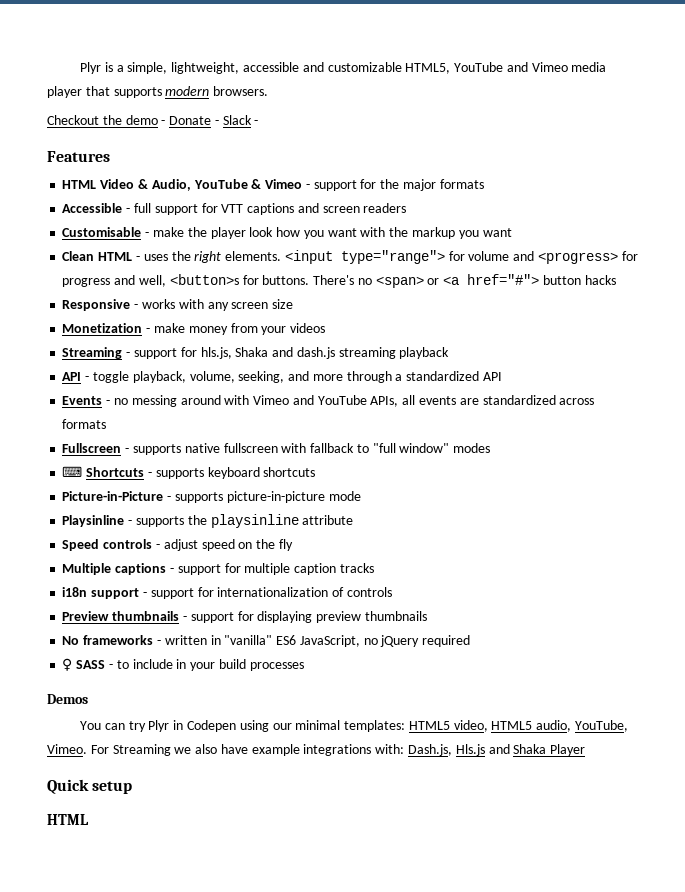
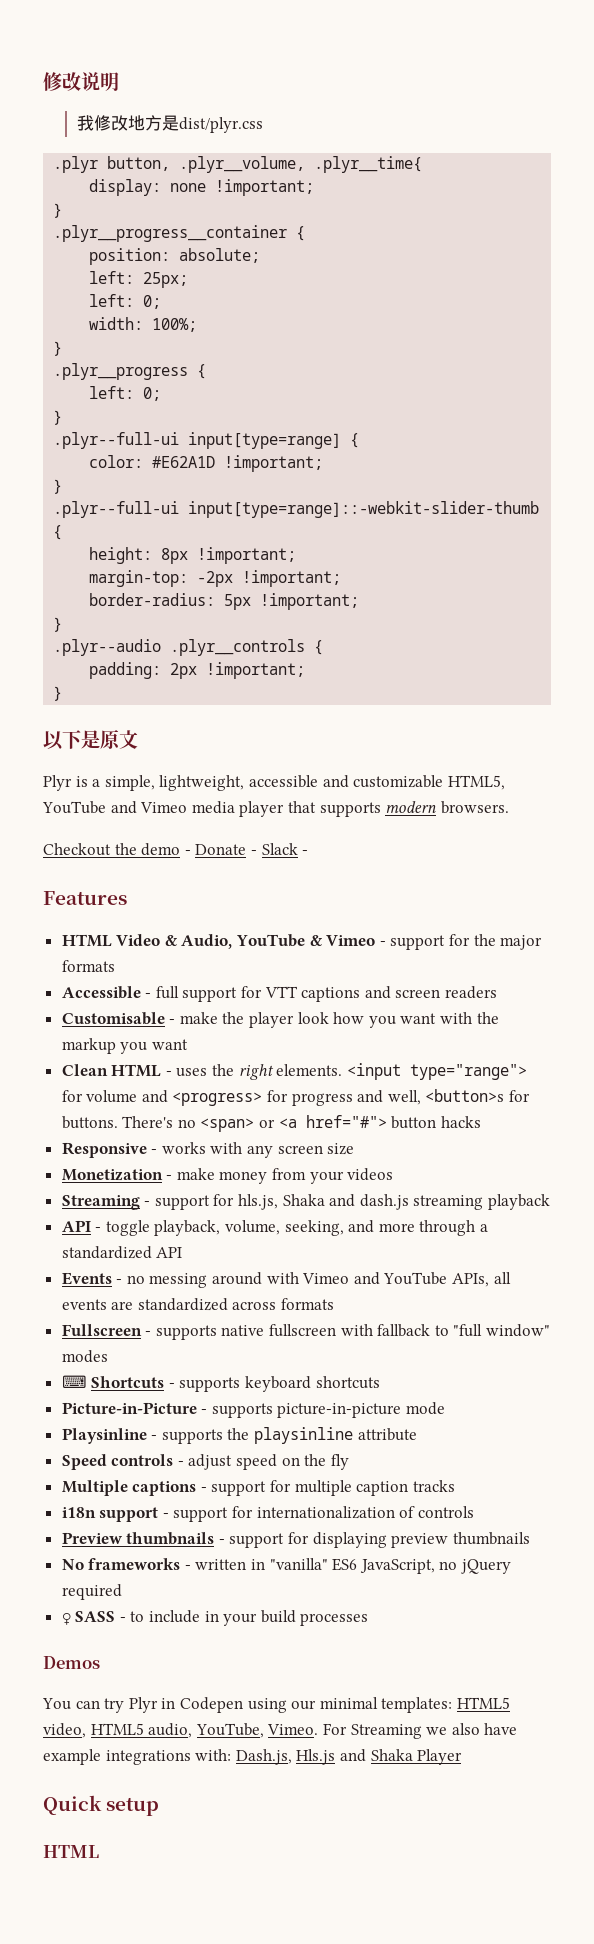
+ 修改说明
+ 我修改地方是dist/plyr.css
+ .plyr button, .plyr__volume, .plyr__time{
+ display: none !important;
+ }
+ .plyr__progress__container {
+ position: absolute;
+ left: 25px;
+ left: 0;
+ width: 100%;
+ }
+ .plyr__progress {
+ left: 0;
+ }
+ .plyr--full-ui input[type=range] {
+ color: #E62A1D !important;
+ }
+ .plyr--full-ui input[type=range]::-webkit-slider-thumb {
+ height: 8px !important;
+ margin-top: -2px !important;
+ border-radius: 5px !important;
+ }
+ .plyr--audio .plyr__controls {
+ padding: 2px !important;
+ }
+ 以下是原文

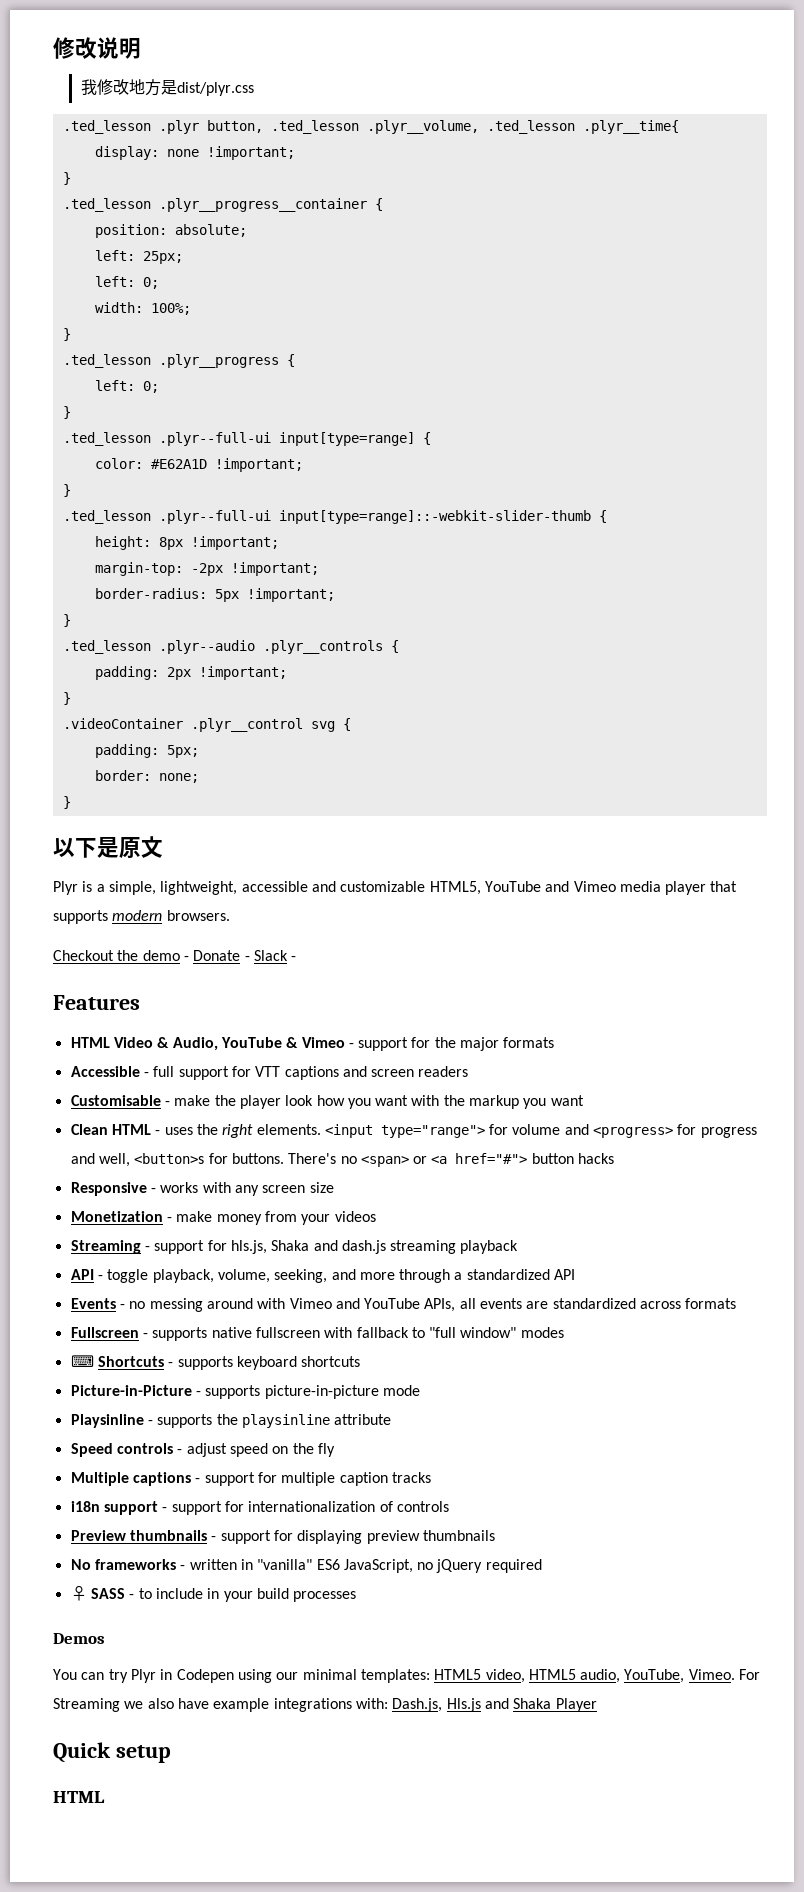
- .plyr button, .plyr__volume, .plyr__time{
+ .ted_lesson .plyr button, .ted_lesson .plyr__volume, .ted_lesson .plyr__time{
- .plyr__progress__container {
+ .ted_lesson .plyr__progress__container {
- .plyr__progress {
+ .ted_lesson .plyr__progress {
- .plyr--full-ui input[type=range] {
+ .ted_lesson .plyr--full-ui input[type=range] {
- .plyr--full-ui input[type=range]::-webkit-slider-thumb {
+ .ted_lesson .plyr--full-ui input[type=range]::-webkit-slider-thumb {
- .plyr--audio .plyr__controls {
+ .ted_lesson .plyr--audio .plyr__controls {
+ .videoContainer .plyr__control svg {
+ padding: 5px;
+ border: none;
+ }

